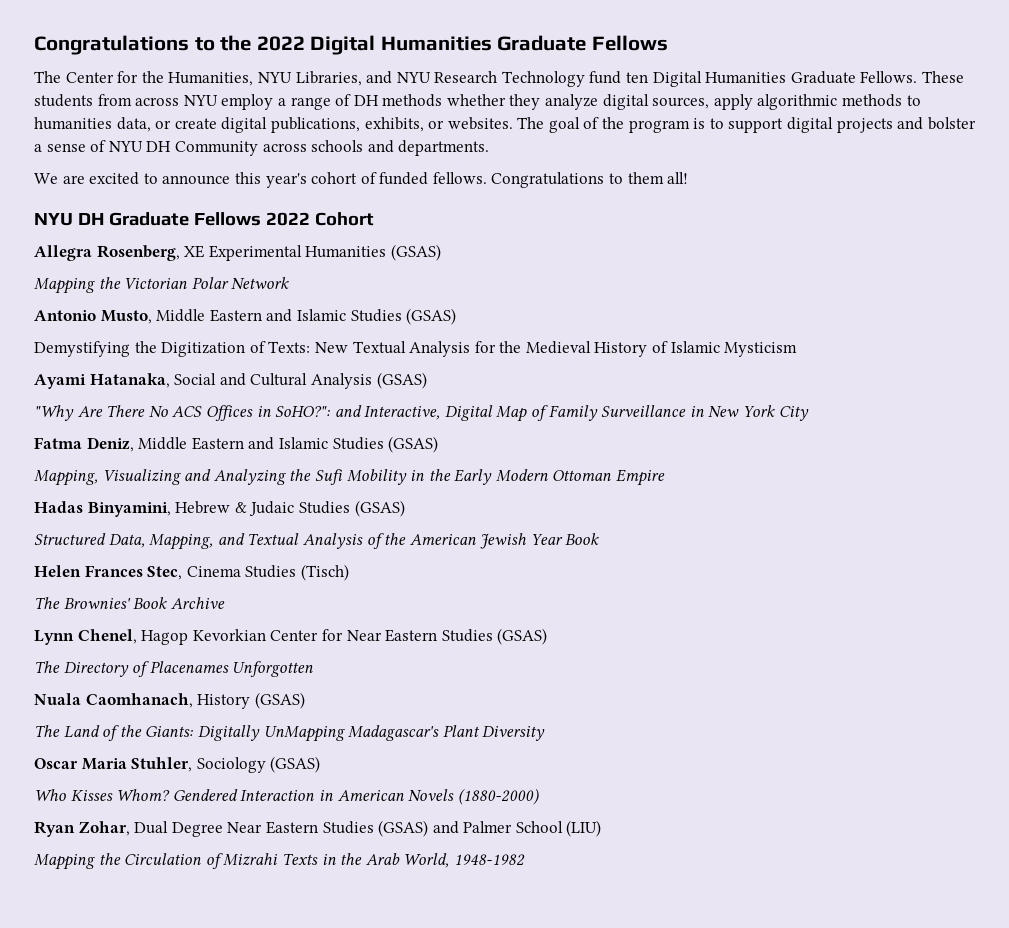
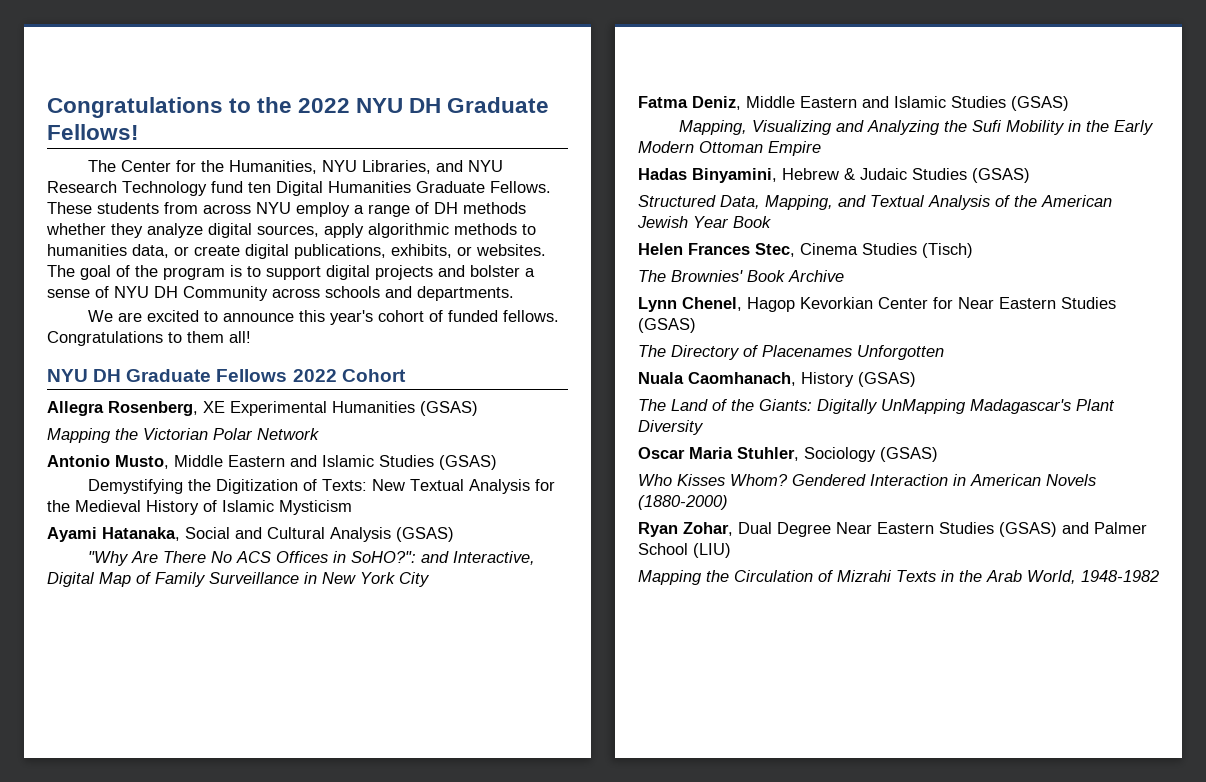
- Congratulations to the 2022 Digital Humanities Graduate Fellows
+ Congratulations to the 2022 NYU DH Graduate Fellows!

